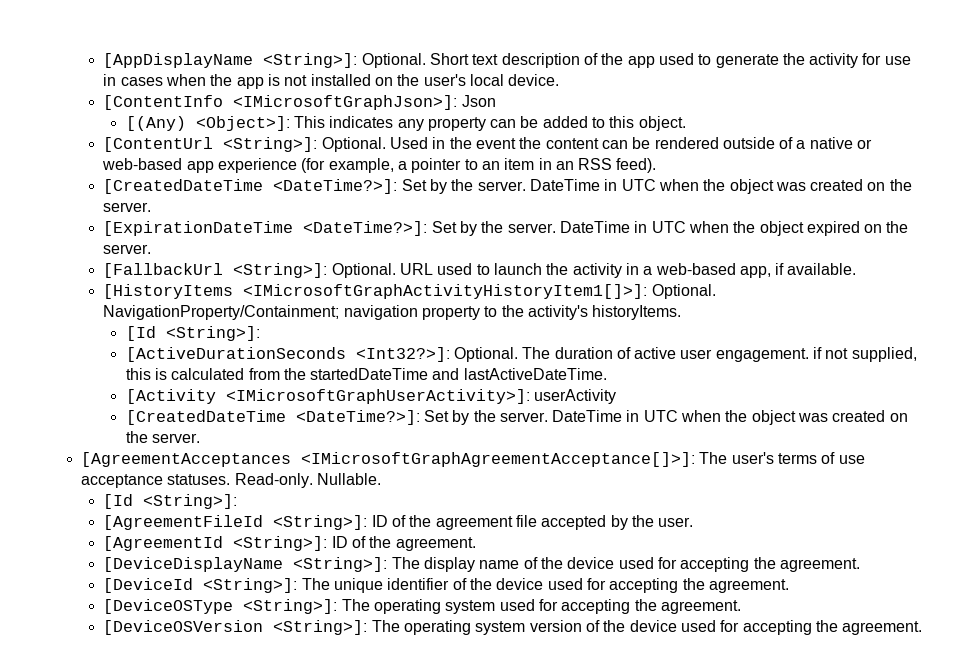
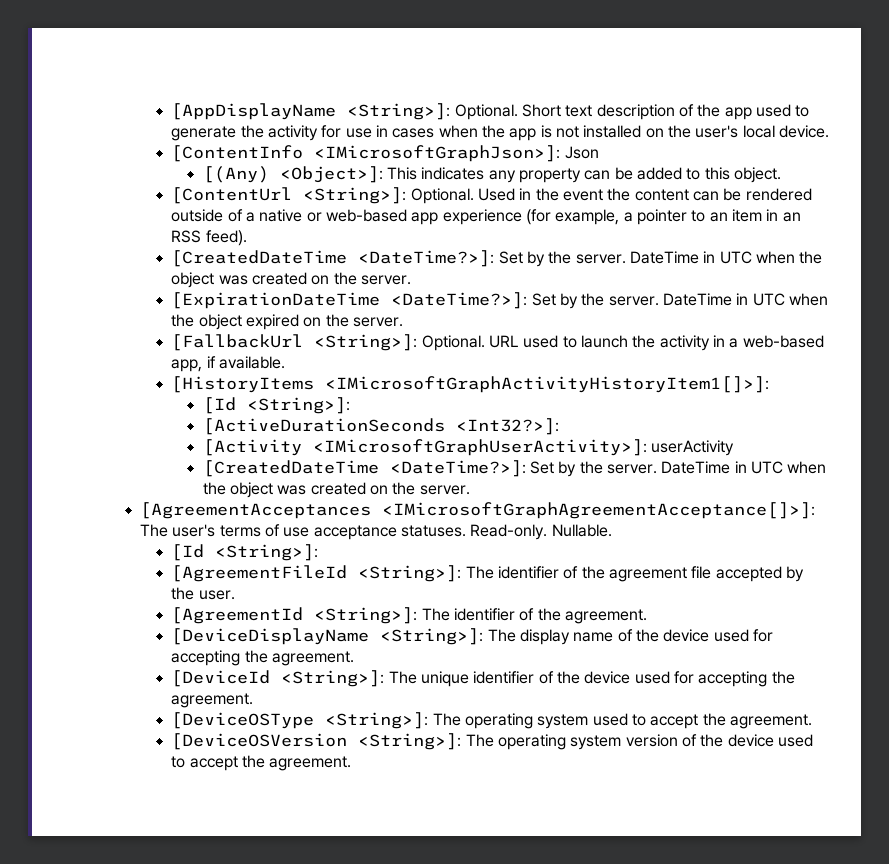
- [HistoryItems <IMicrosoftGraphActivityHistoryItem1[]>]: Optional. NavigationProperty/Containment; navigation property to the activity's historyItems.
+ [HistoryItems <IMicrosoftGraphActivityHistoryItem1[]>]:
  [Id <String>]:
- [ActiveDurationSeconds <Int32?>]: Optional. The duration of active user engagement. if not supplied, this is calculated from the startedDateTime and lastActiveDateTime.
+ [ActiveDurationSeconds <Int32?>]:
- [AgreementFileId <String>]: ID of the agreement file accepted by the user.
+ [AgreementFileId <String>]: The identifier of the agreement file accepted by the user.
- [AgreementId <String>]: ID of the agreement.
+ [AgreementId <String>]: The identifier of the agreement.
- [DeviceOSType <String>]: The operating system used for accepting the agreement.
+ [DeviceOSType <String>]: The operating system used to accept the agreement.
- [DeviceOSVersion <String>]: The operating system version of the device used for accepting the agreement.
+ [DeviceOSVersion <String>]: The operating system version of the device used to accept the agreement.

